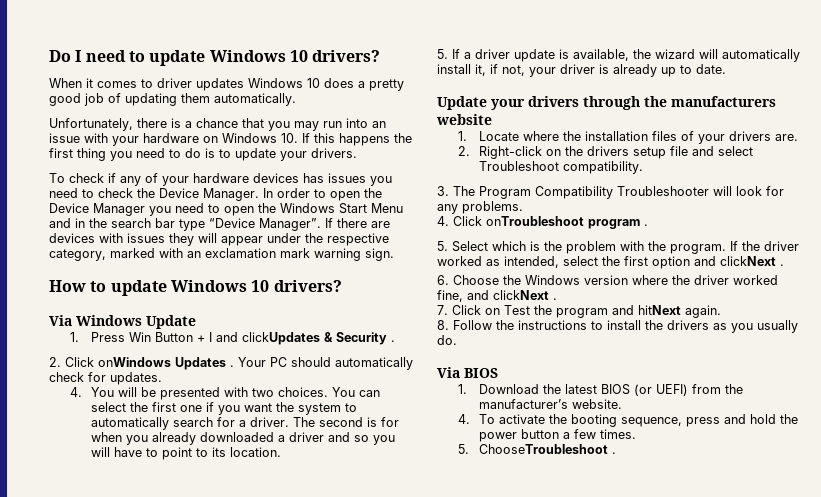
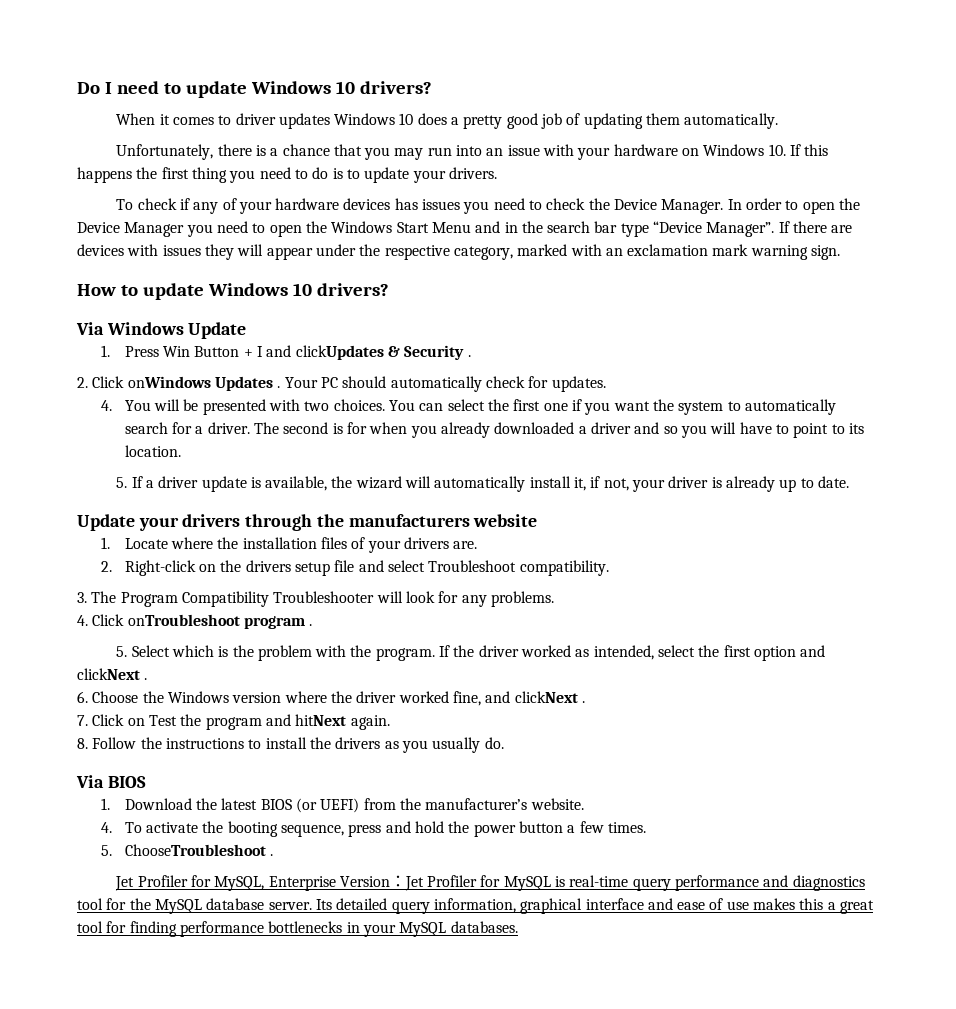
+ Jet Profiler for MySQL, Enterprise Version：Jet Profiler for MySQL is real-time query performance and diagnostics tool for the MySQL database server. Its detailed query information, graphical interface and ease of use makes this a great tool for finding performance bottlenecks in your MySQL databases.

